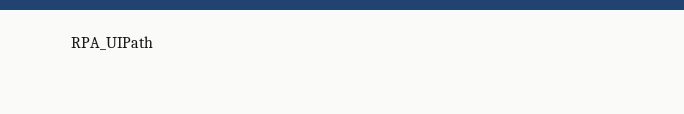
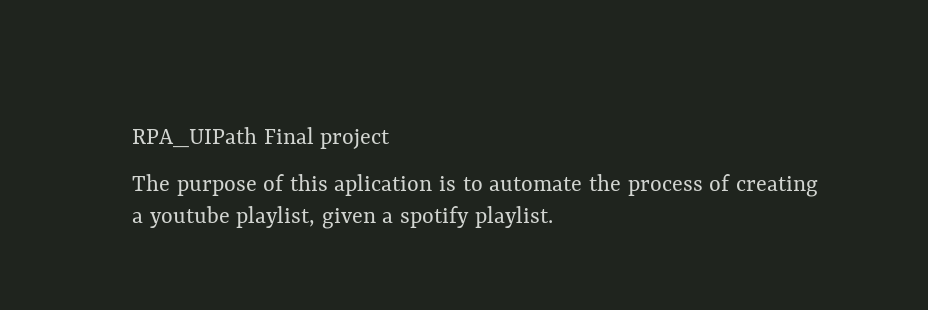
- RPA_UIPath
+ RPA_UIPath Final project
+ The purpose of this aplication is to automate the process of creating a youtube playlist, given a spotify playlist.

